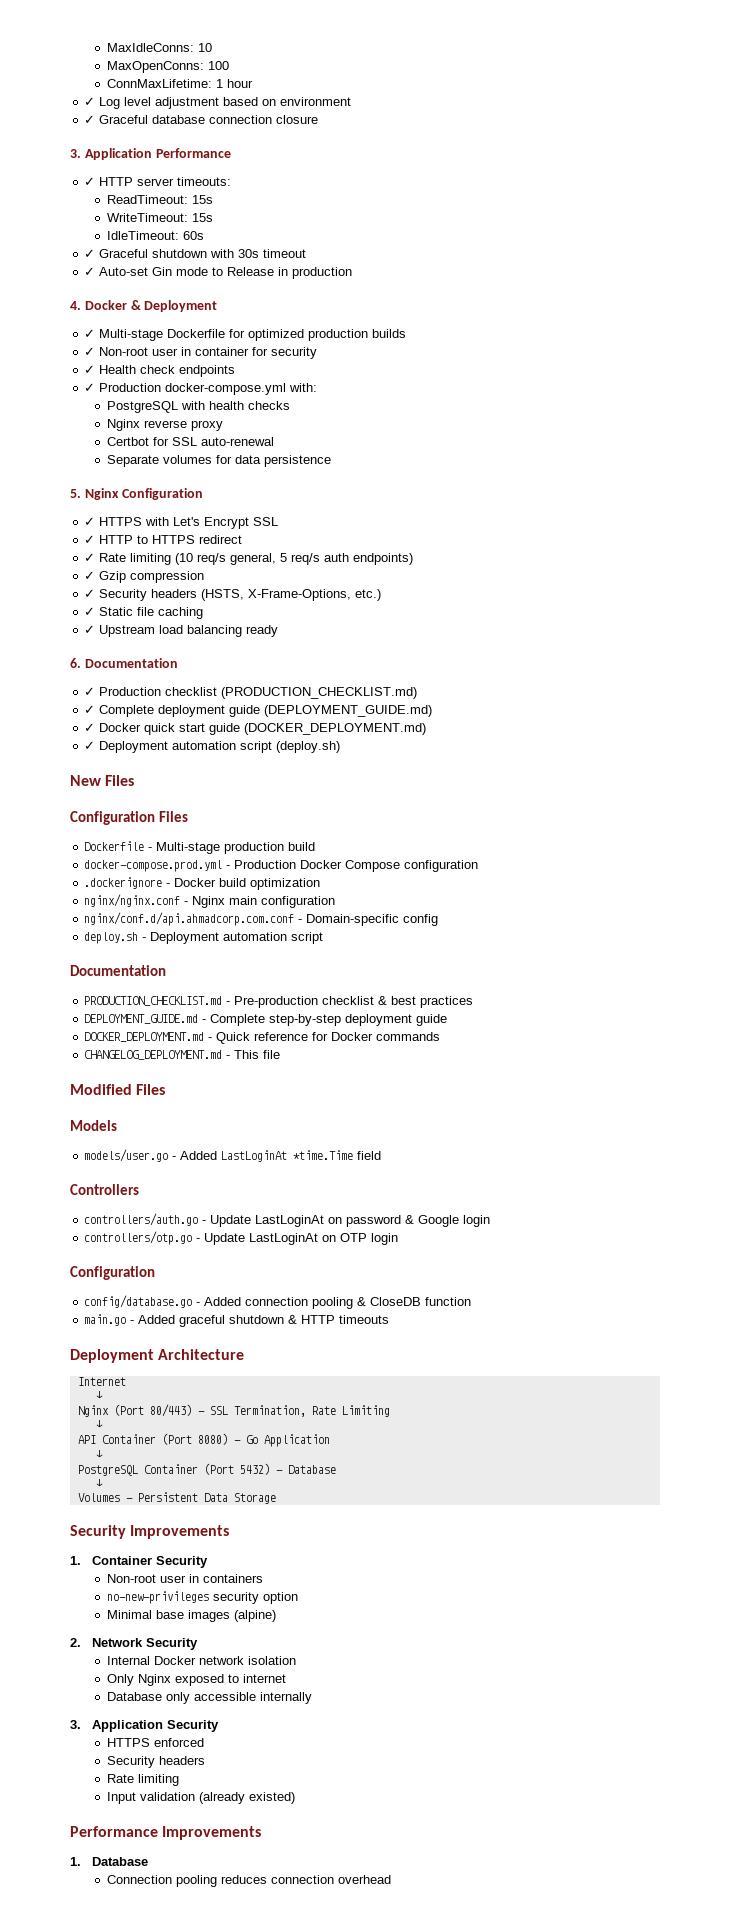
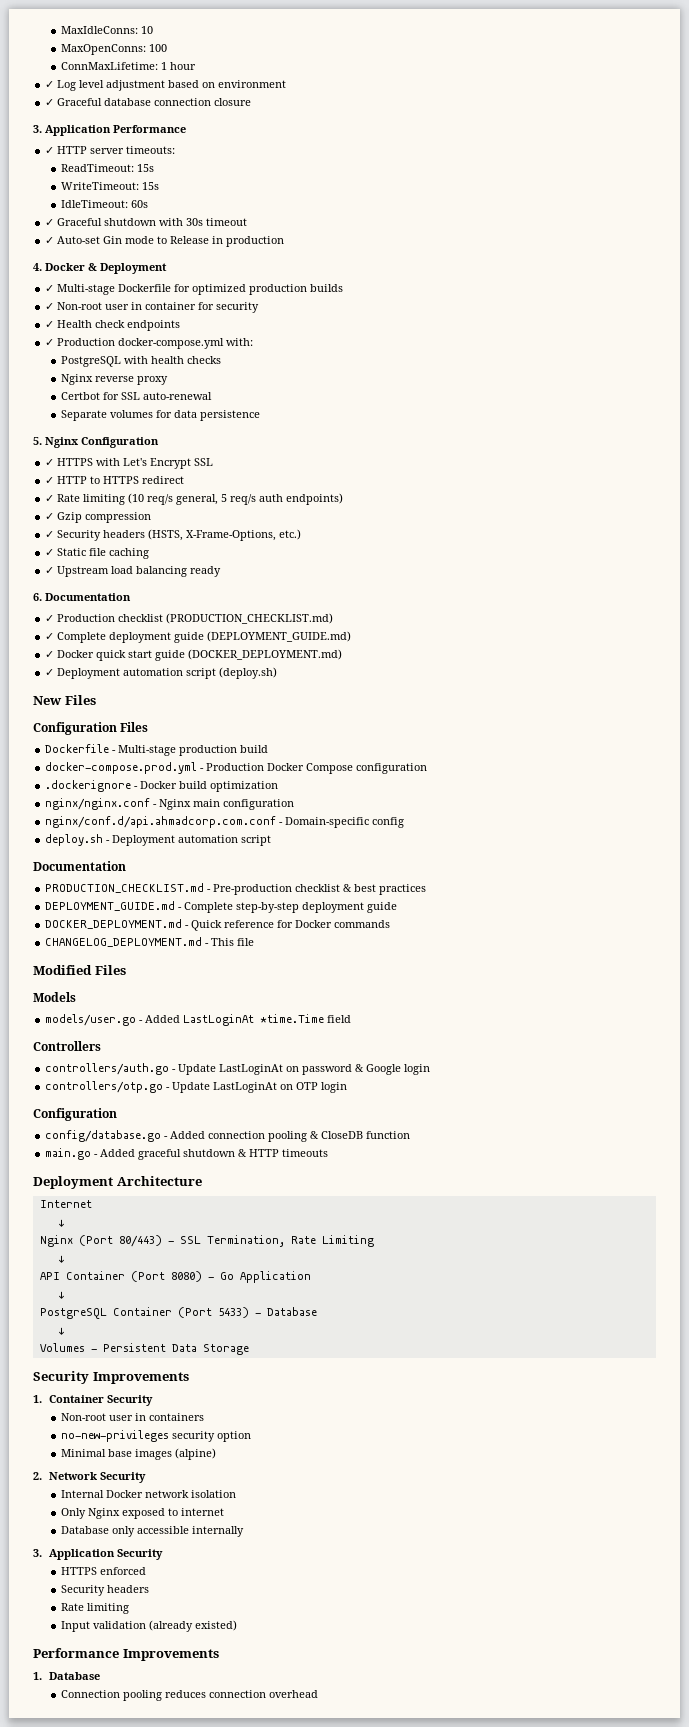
- PostgreSQL Container (Port 5432) - Database
+ PostgreSQL Container (Port 5433) - Database

